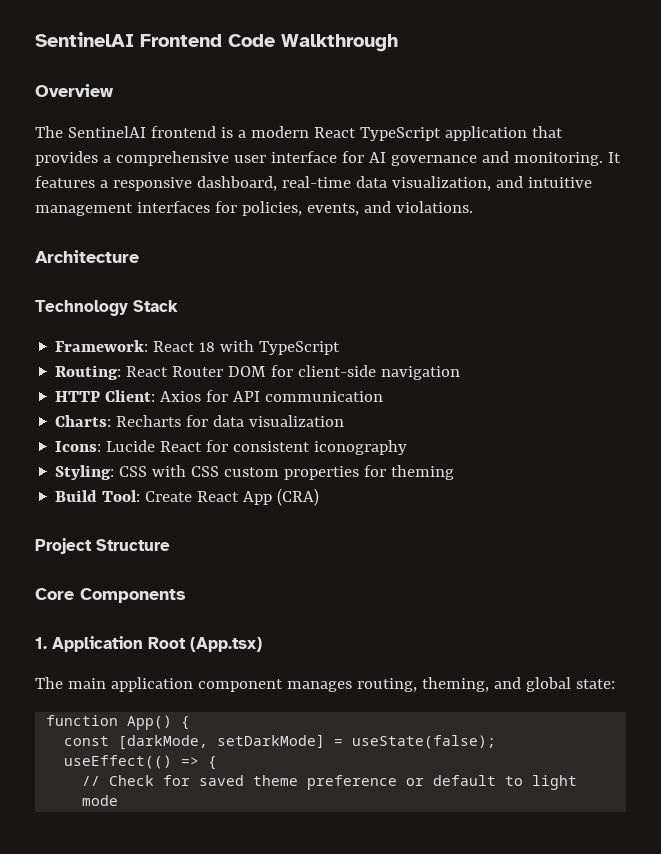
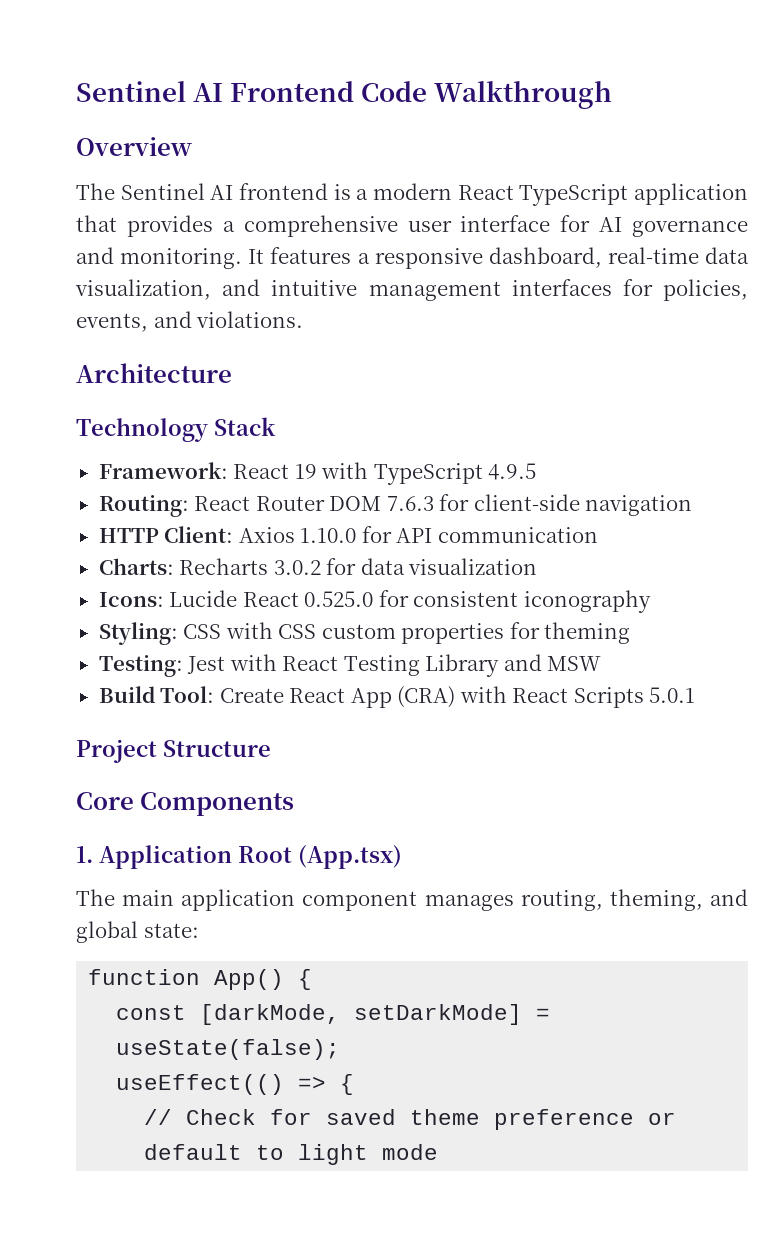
- SentinelAI Frontend Code Walkthrough
+ Sentinel AI Frontend Code Walkthrough
- The SentinelAI frontend is a modern React TypeScript application that provides a comprehensive user interface for AI governance and monitoring.
+ The Sentinel AI frontend is a modern React TypeScript application that provides a comprehensive user interface for AI governance and monitoring.
- Framework: React 18 with TypeScript
+ Framework: React 19 with TypeScript 4.9.5
- Routing: React Router DOM for client-side navigation
+ Routing: React Router DOM 7.6.3 for client-side navigation
- HTTP Client: Axios for API communication
+ HTTP Client: Axios 1.10.0 for API communication
- Charts: Recharts for data visualization
+ Charts: Recharts 3.0.2 for data visualization
- Icons: Lucide React for consistent iconography
+ Icons: Lucide React 0.525.0 for consistent iconography
+ Testing: Jest with React Testing Library and MSW
- Build Tool: Create React App (CRA)
+ Build Tool: Create React App (CRA) with React Scripts 5.0.1

